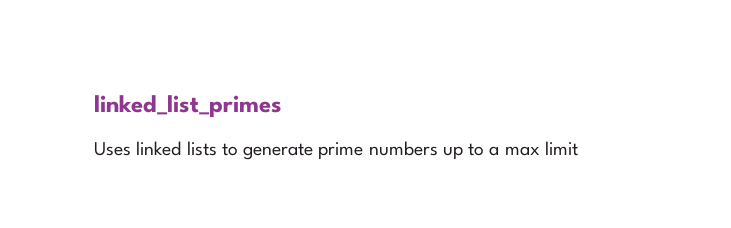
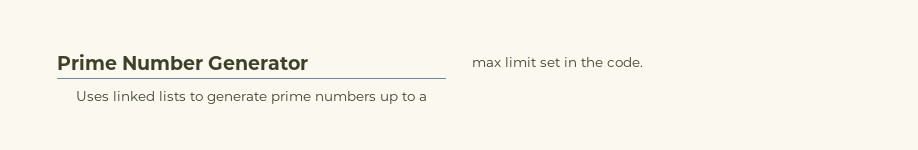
- linked_list_primes
+ Prime Number Generator
- Uses linked lists to generate prime numbers up to a max limit
+ Uses linked lists to generate prime numbers up to a max limit set in the code.

